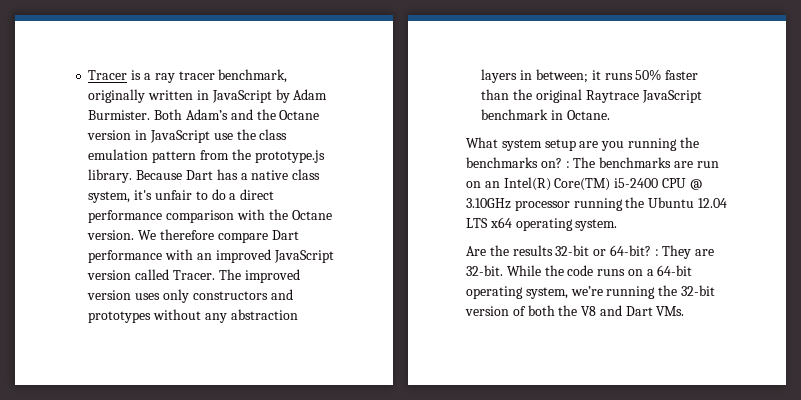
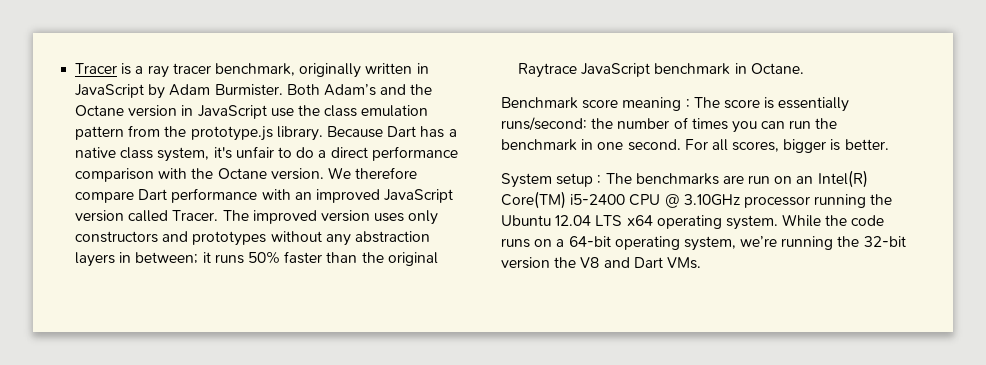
- What system setup are you running the benchmarks on? : The benchmarks are run on an Intel(R) Core(TM) i5-2400 CPU @ 3.10GHz processor running the Ubuntu 12.04 LTS x64 operating system.
- Are the results 32-bit or 64-bit? : They are 32-bit.
+ Benchmark score meaning : The score is essentially runs/second: the number of times you can run the benchmark in one second. For all scores, bigger is better.
+ System setup : The benchmarks are run on an Intel(R) Core(TM) i5-2400 CPU @ 3.10GHz processor running the Ubuntu 12.04 LTS x64 operating system.
- While the code runs on a 64-bit operating system, we’re running the 32-bit version of both the V8 and Dart VMs.
+ While the code runs on a 64-bit operating system, we’re running the 32-bit version the V8 and Dart VMs.

